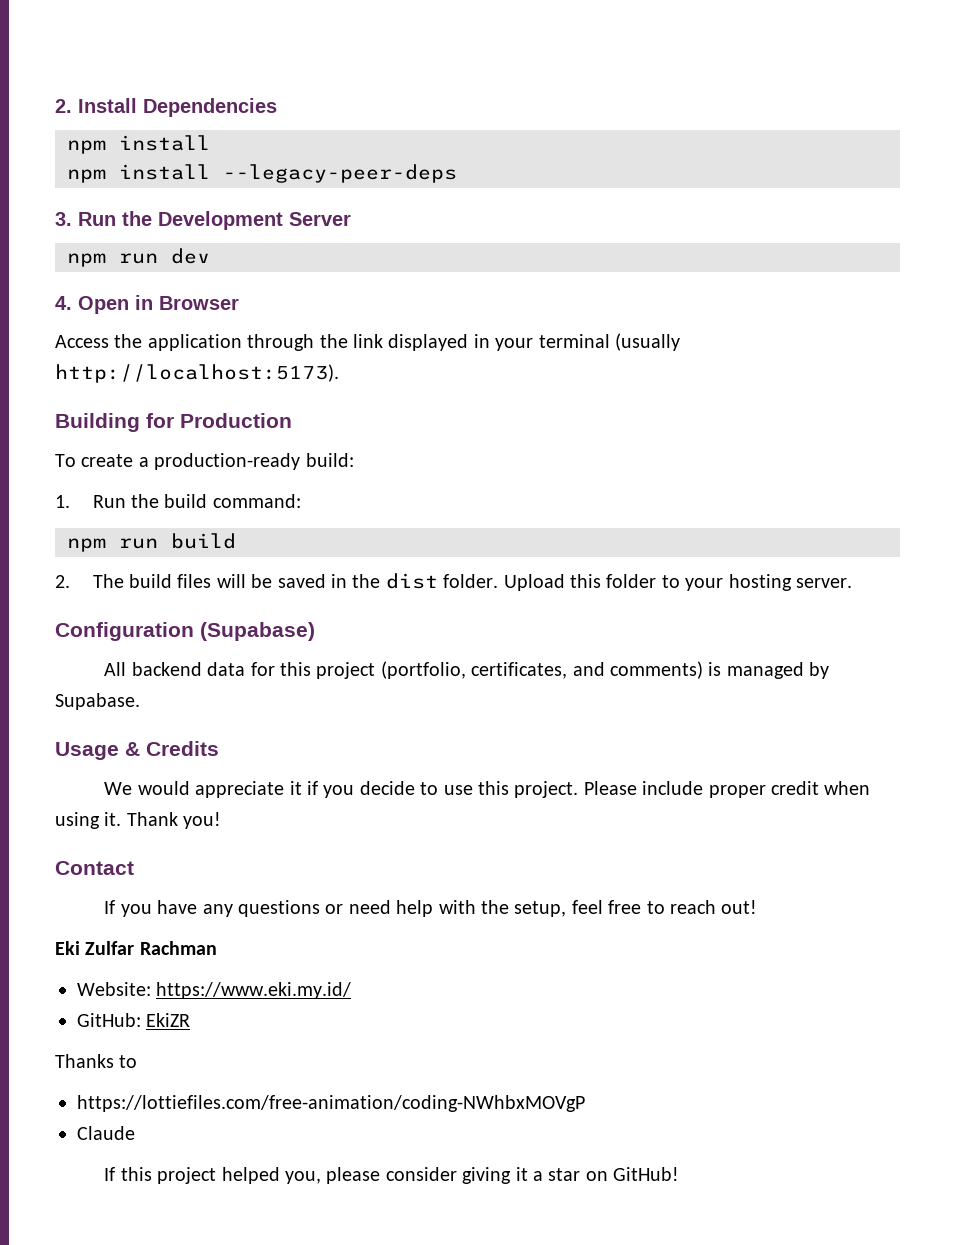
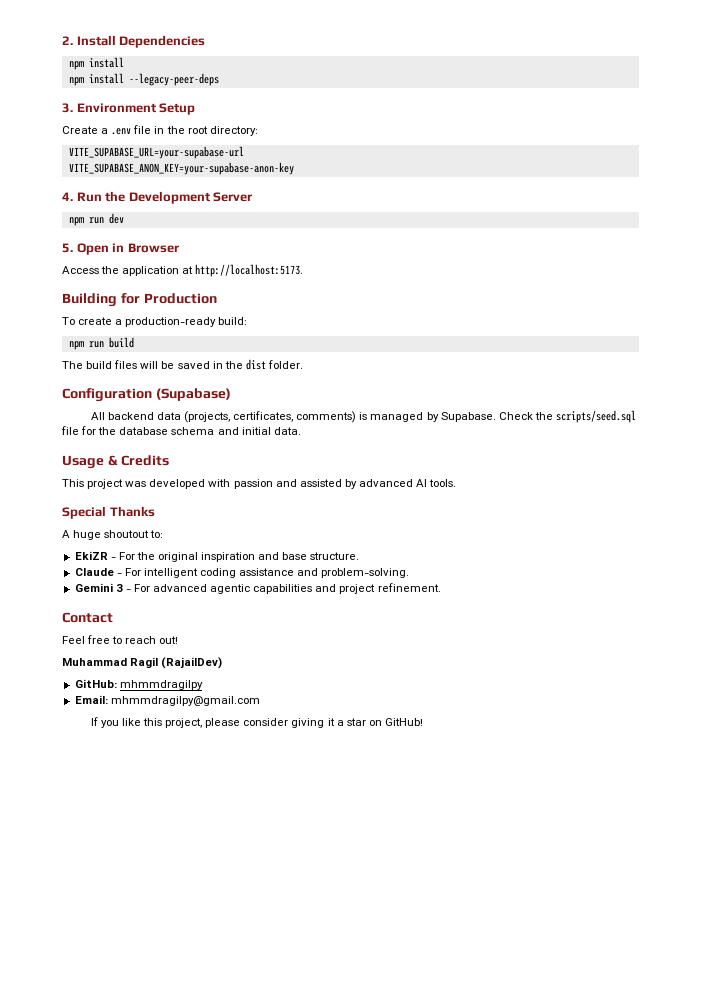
- 3. Run the Development Server
+ 3. Environment Setup
+ Create a .env file in the root directory:
+ VITE_SUPABASE_URL=your-supabase-url
+ VITE_SUPABASE_ANON_KEY=your-supabase-anon-key
+ 4. Run the Development Server
- 4. Open in Browser
+ 5. Open in Browser
- Access the application through the link displayed in your terminal (usually http://localhost:5173).
+ Access the application at http://localhost:5173.
- 1. Run the build command:
- 2. The build files will be saved in the dist folder. Upload this folder to your hosting server.
+ The build files will be saved in the dist folder.
- All backend data for this project (portfolio, certificates, and comments) is managed by Supabase.
+ All backend data (projects, certificates, comments) is managed by Supabase. Check the scripts/seed.sql file for the database schema and initial data.
  Usage & Credits
- We would appreciate it if you decide to use this project. Please include proper credit when using it. Thank you!
+ This project was developed with passion and assisted by advanced AI tools.
+ Special Thanks
+ A huge shoutout to:
+ EkiZR - For the original inspiration and base structure.
+ Claude - For intelligent coding assistance and problem-solving.
+ Gemini 3 - For advanced agentic capabilities and project refinement.
  Contact
- If you have any questions or need help with the setup, feel free to reach out!
- Eki Zulfar Rachman
- Website: https://www.eki.my.id/
- GitHub: EkiZR
- Thanks to
- https://lottiefiles.com/free-animation/coding-NWhbxMOVgP
- Claude
- If this project helped you, please consider giving it a star on GitHub!
+ Feel free to reach out!
+ Muhammad Ragil (RajailDev)
+ GitHub: mhmmdragilpy
+ Email: mhmmdragilpy@gmail.com
+ If you like this project, please consider giving it a star on GitHub!

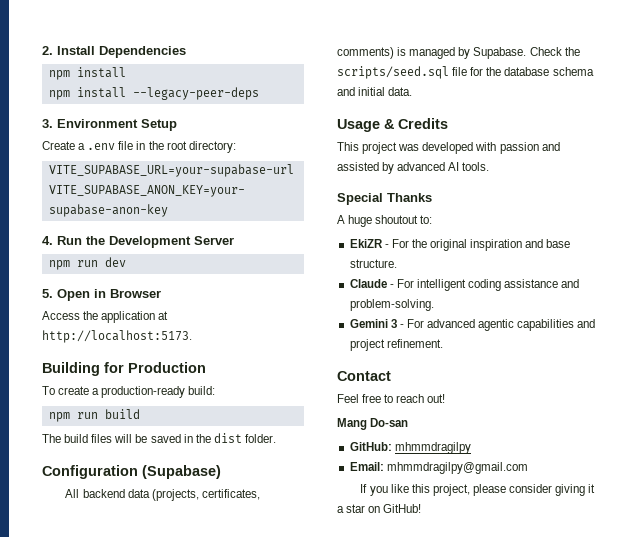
- Muhammad Ragil (RajailDev)
+ Mang Do-san

